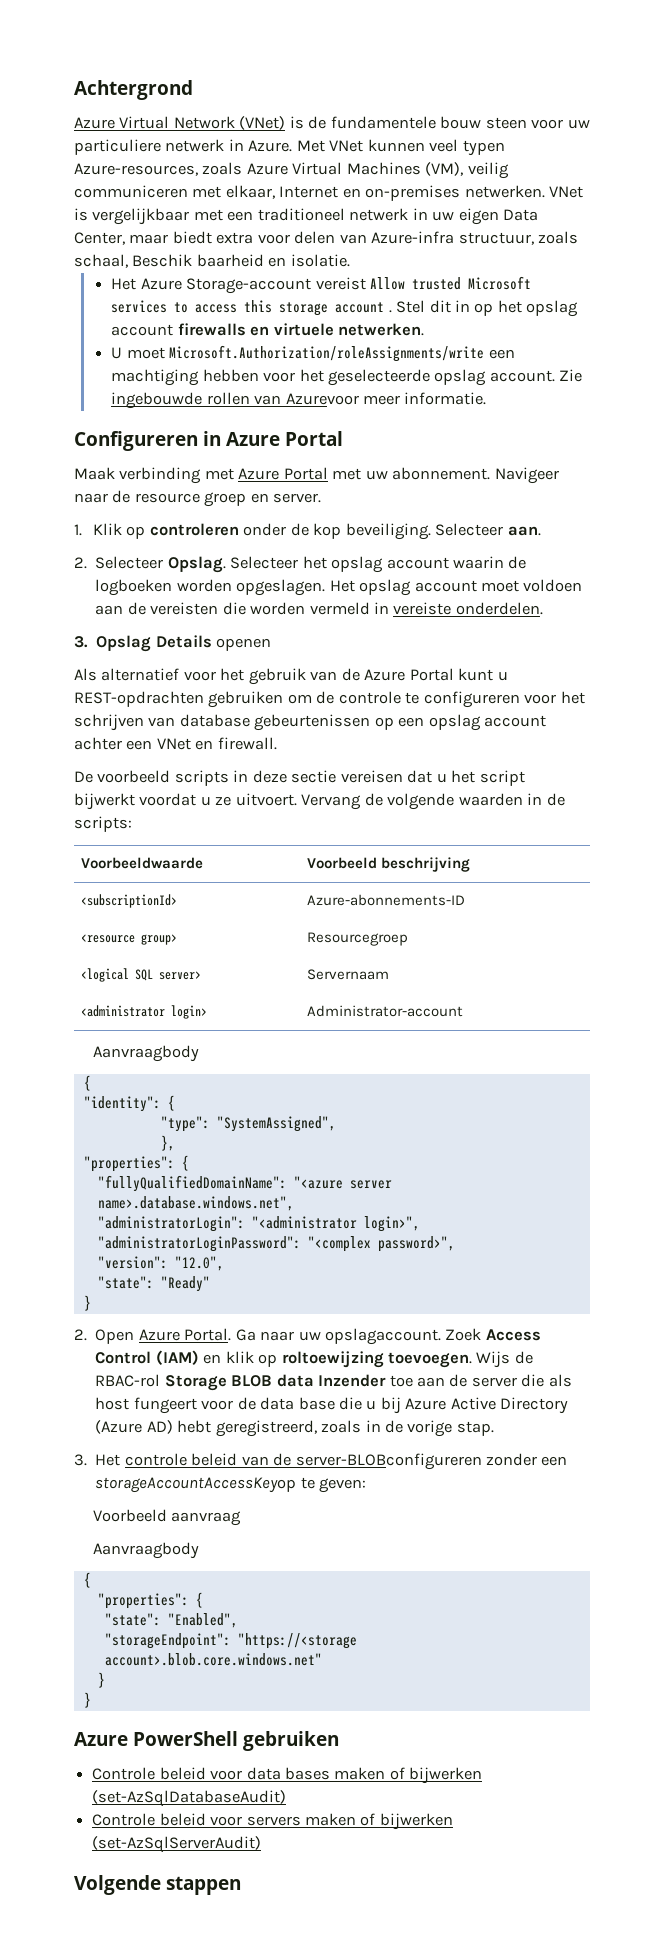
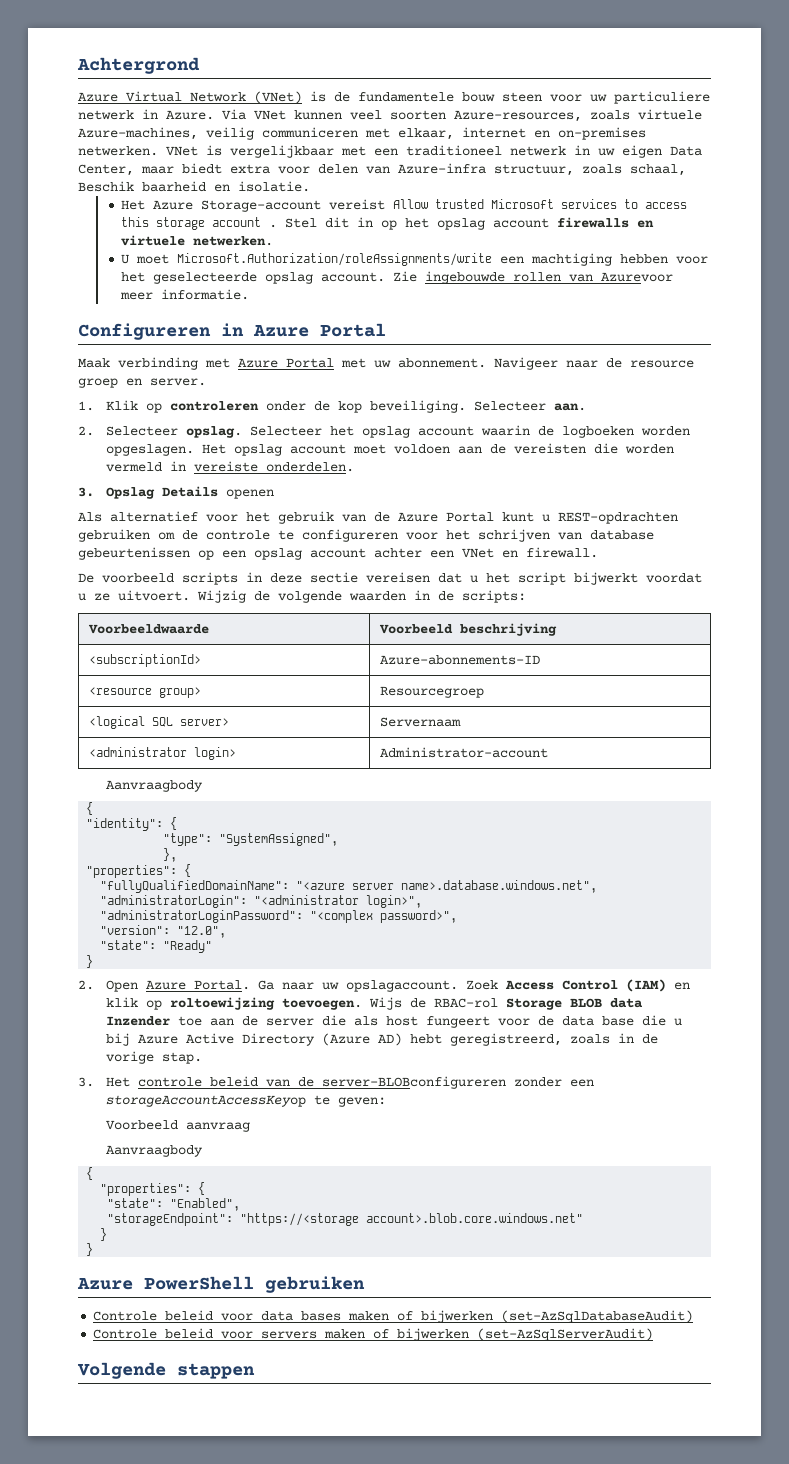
- Met VNet kunnen veel typen Azure-resources, zoals Azure Virtual Machines (VM), veilig communiceren met elkaar, Internet en on-premises netwerken.
+ Via VNet kunnen veel soorten Azure-resources, zoals virtuele Azure-machines, veilig communiceren met elkaar, internet en on-premises netwerken.
- 2. Selecteer Opslag.
+ 2. Selecteer opslag.
- Vervang de volgende waarden in de scripts:
+ Wijzig de volgende waarden in de scripts:

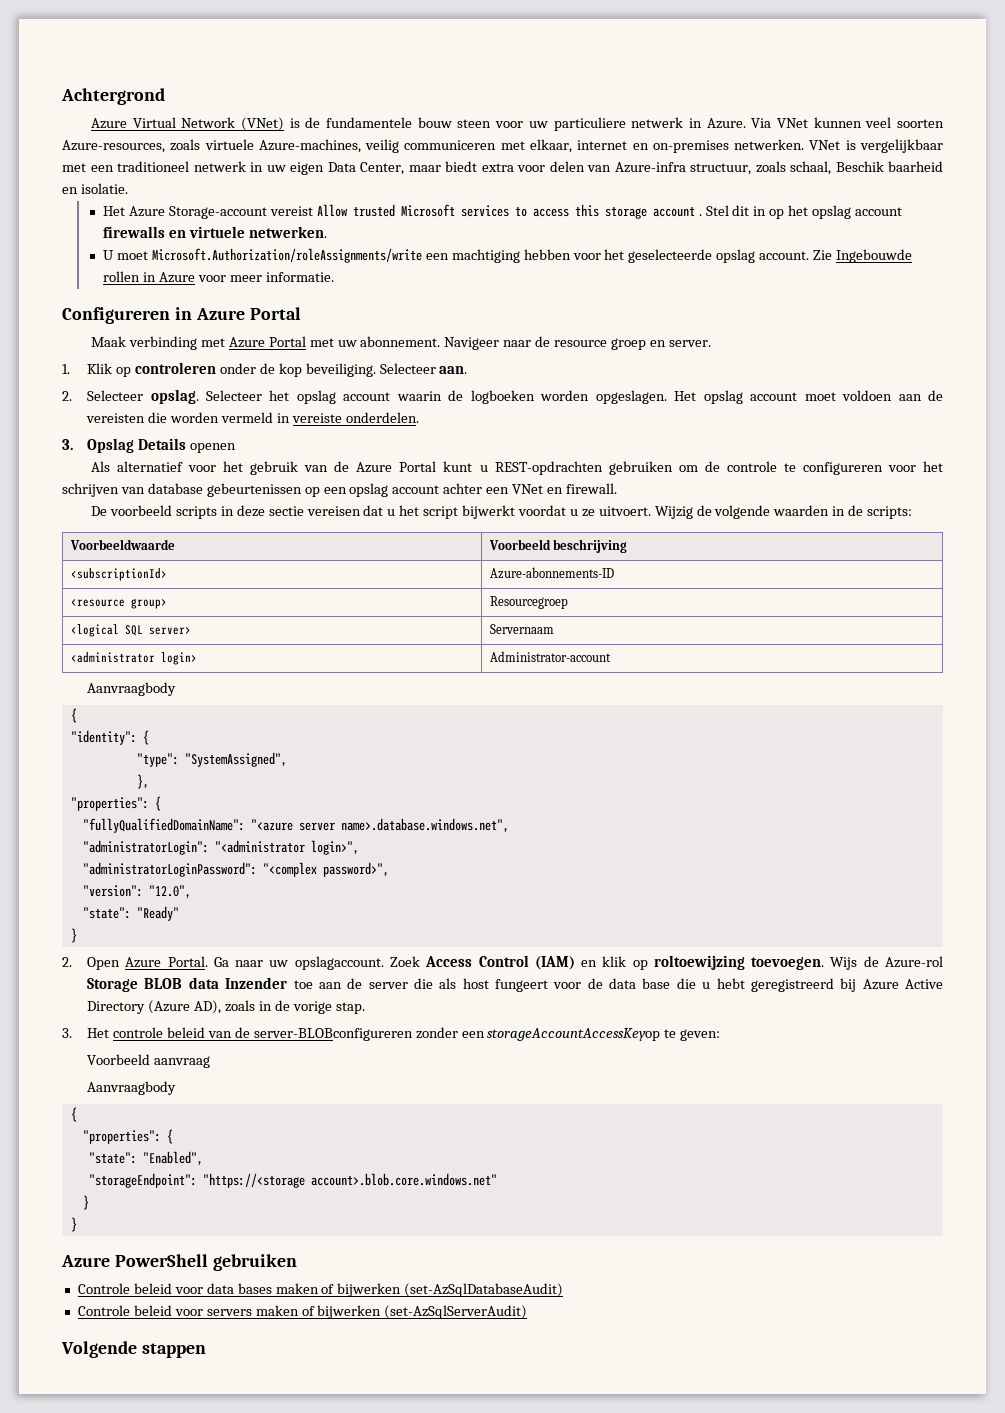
- Zie ingebouwde rollen van Azurevoor meer informatie.
+ Zie Ingebouwde rollen in Azure voor meer informatie.
- Wijs de RBAC-rol Storage BLOB data Inzender toe aan de server die als host fungeert voor de data base die u bij Azure Active Directory (Azure AD) hebt geregistreerd, zoals in de vorige stap.
+ Wijs de Azure-rol Storage BLOB data Inzender toe aan de server die als host fungeert voor de data base die u hebt geregistreerd bij Azure Active Directory (Azure AD), zoals in de vorige stap.

